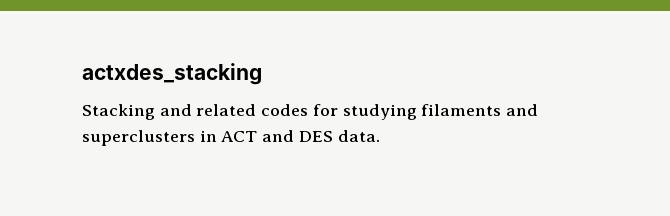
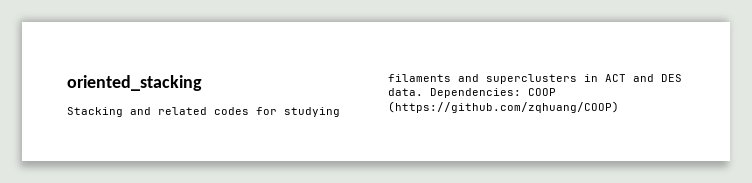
- actxdes_stacking
+ oriented_stacking
+ Dependencies: COOP (https://github.com/zqhuang/COOP)

